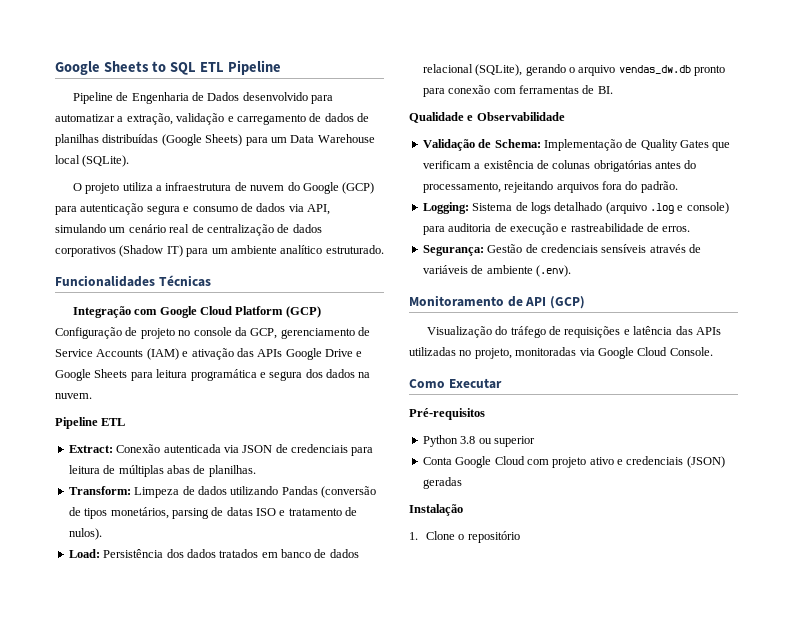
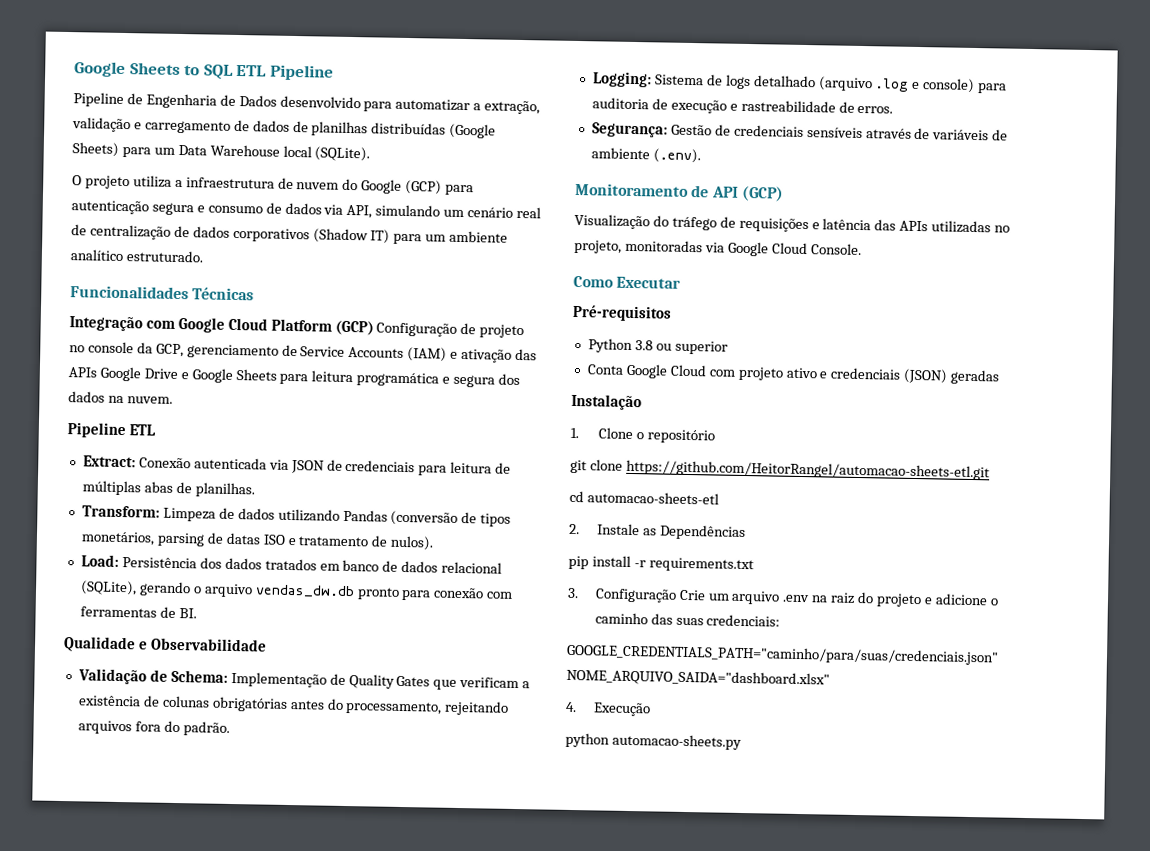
+ git clone https://github.com/HeitorRangel/automacao-sheets-etl.git
+ cd automacao-sheets-etl
+ 2. Instale as Dependências
+ pip install -r requirements.txt
+ 3. Configuração Crie um arquivo .env na raiz do projeto e adicione o caminho das suas credenciais:
+ GOOGLE_CREDENTIALS_PATH="caminho/para/suas/credenciais.json" NOME_ARQUIVO_SAIDA="dashboard.xlsx"
+ 4. Execução
+ python automacao-sheets.py

